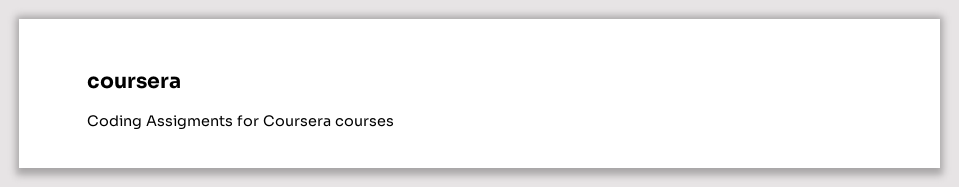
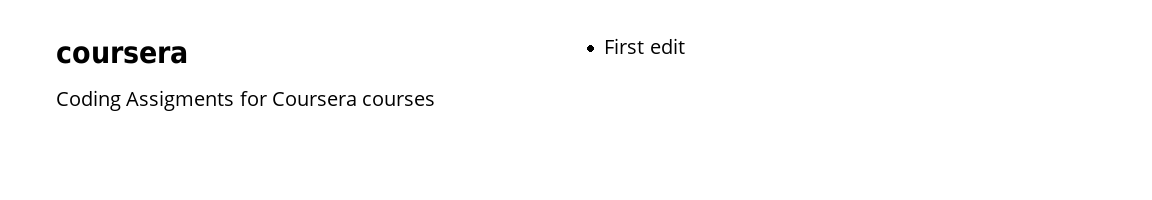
+ First edit

